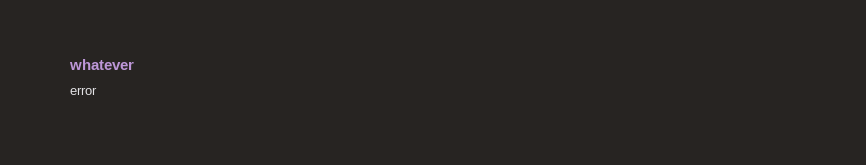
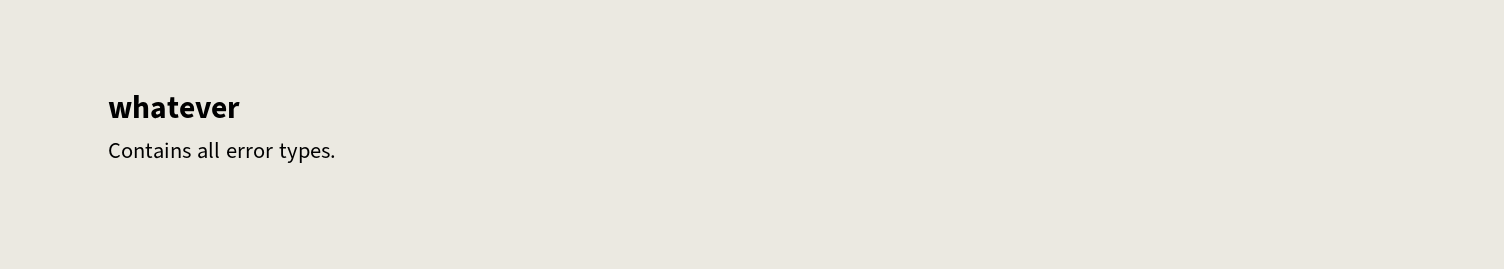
- error
+ Contains all error types.

